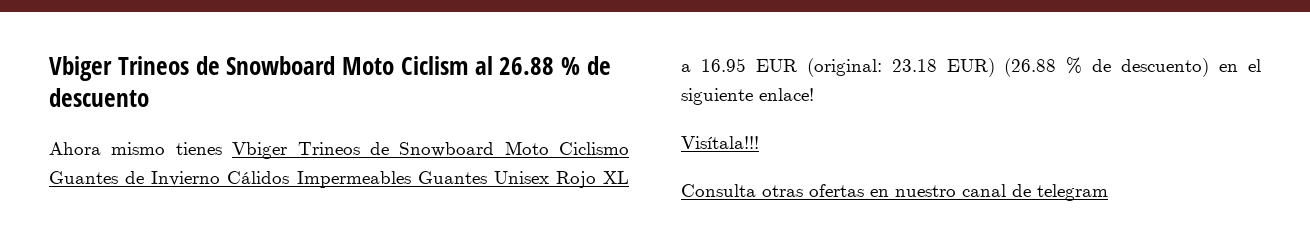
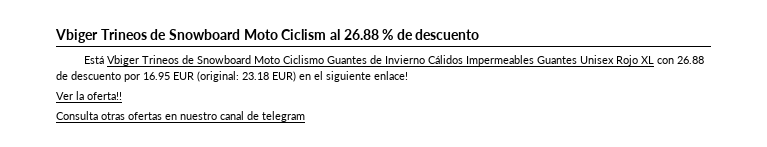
- Ahora mismo tienes Vbiger Trineos de Snowboard Moto Ciclismo Guantes de Invierno Cálidos Impermeables Guantes Unisex Rojo XL a 16.95 EUR (original: 23.18 EUR) (26.88 % de descuento) en el siguiente enlace!
+ Está Vbiger Trineos de Snowboard Moto Ciclismo Guantes de Invierno Cálidos Impermeables Guantes Unisex Rojo XL con 26.88 de descuento por 16.95 EUR (original: 23.18 EUR) en el siguiente enlace!
- Visítala!!!
+ Ver la oferta!!

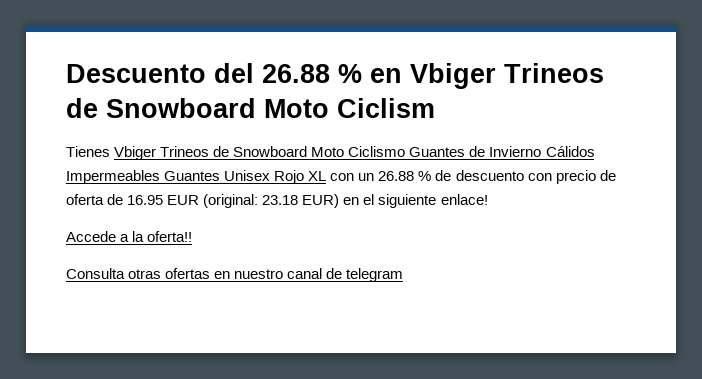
- Vbiger Trineos de Snowboard Moto Ciclism al 26.88 % de descuento
- Está Vbiger Trineos de Snowboard Moto Ciclismo Guantes de Invierno Cálidos Impermeables Guantes Unisex Rojo XL con 26.88 de descuento por 16.95 EUR (original: 23.18 EUR) en el siguiente enlace!
+ Descuento del 26.88 % en Vbiger Trineos de Snowboard Moto Ciclism
+ Tienes Vbiger Trineos de Snowboard Moto Ciclismo Guantes de Invierno Cálidos Impermeables Guantes Unisex Rojo XL con un 26.88 % de descuento con precio de oferta de 16.95 EUR (original: 23.18 EUR) en el siguiente enlace!
- Ver la oferta!!
+ Accede a la oferta!!

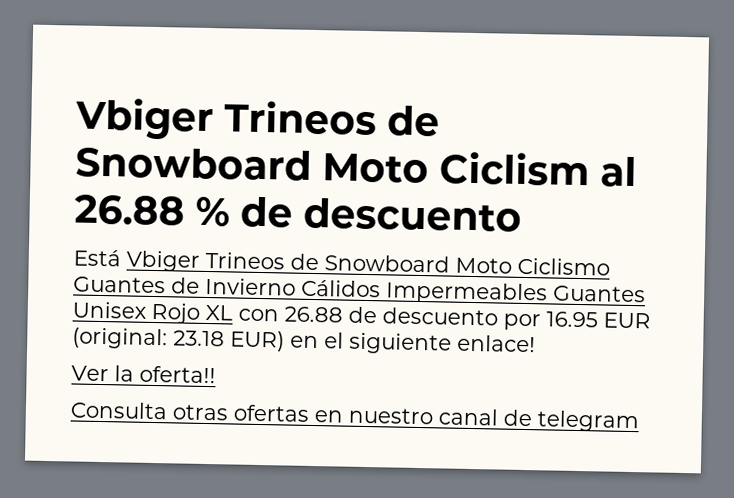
- Descuento del 26.88 % en Vbiger Trineos de Snowboard Moto Ciclism
- Tienes Vbiger Trineos de Snowboard Moto Ciclismo Guantes de Invierno Cálidos Impermeables Guantes Unisex Rojo XL con un 26.88 % de descuento con precio de oferta de 16.95 EUR (original: 23.18 EUR) en el siguiente enlace!
+ Vbiger Trineos de Snowboard Moto Ciclism al 26.88 % de descuento
+ Está Vbiger Trineos de Snowboard Moto Ciclismo Guantes de Invierno Cálidos Impermeables Guantes Unisex Rojo XL con 26.88 de descuento por 16.95 EUR (original: 23.18 EUR) en el siguiente enlace!
- Accede a la oferta!!
+ Ver la oferta!!

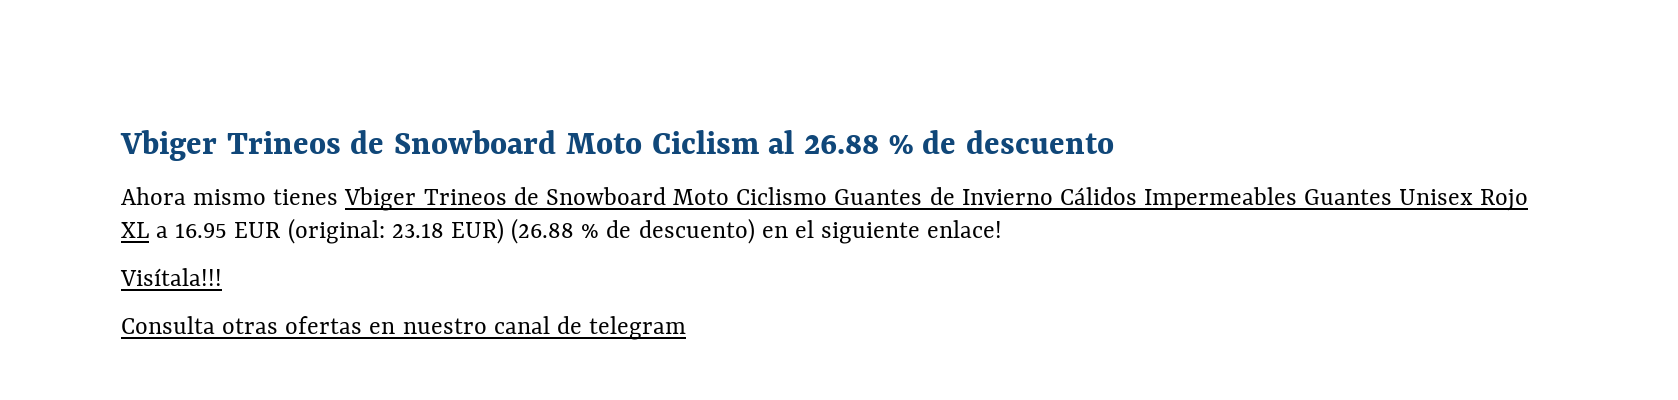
- Está Vbiger Trineos de Snowboard Moto Ciclismo Guantes de Invierno Cálidos Impermeables Guantes Unisex Rojo XL con 26.88 de descuento por 16.95 EUR (original: 23.18 EUR) en el siguiente enlace!
+ Ahora mismo tienes Vbiger Trineos de Snowboard Moto Ciclismo Guantes de Invierno Cálidos Impermeables Guantes Unisex Rojo XL a 16.95 EUR (original: 23.18 EUR) (26.88 % de descuento) en el siguiente enlace!
- Ver la oferta!!
+ Visítala!!!

